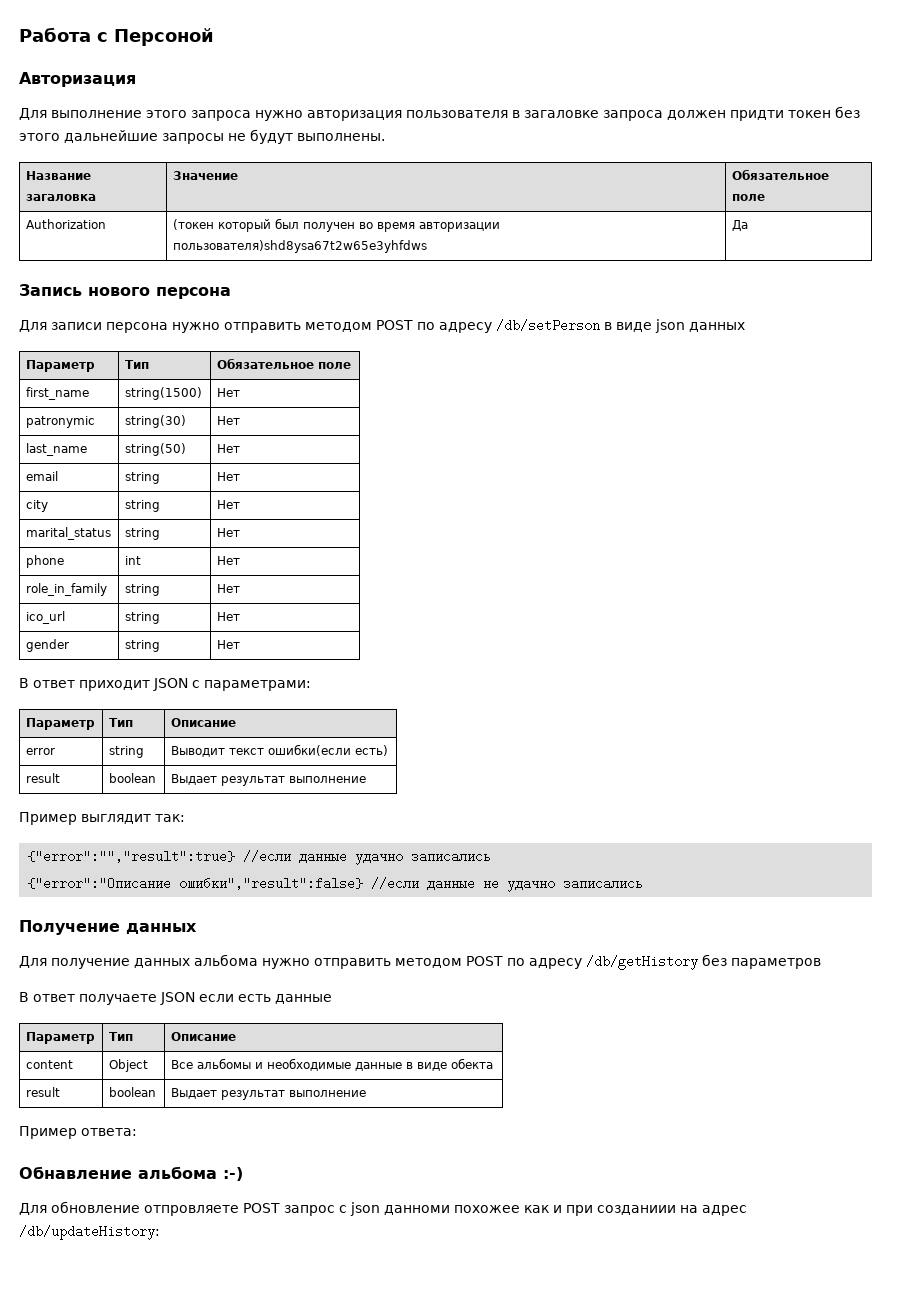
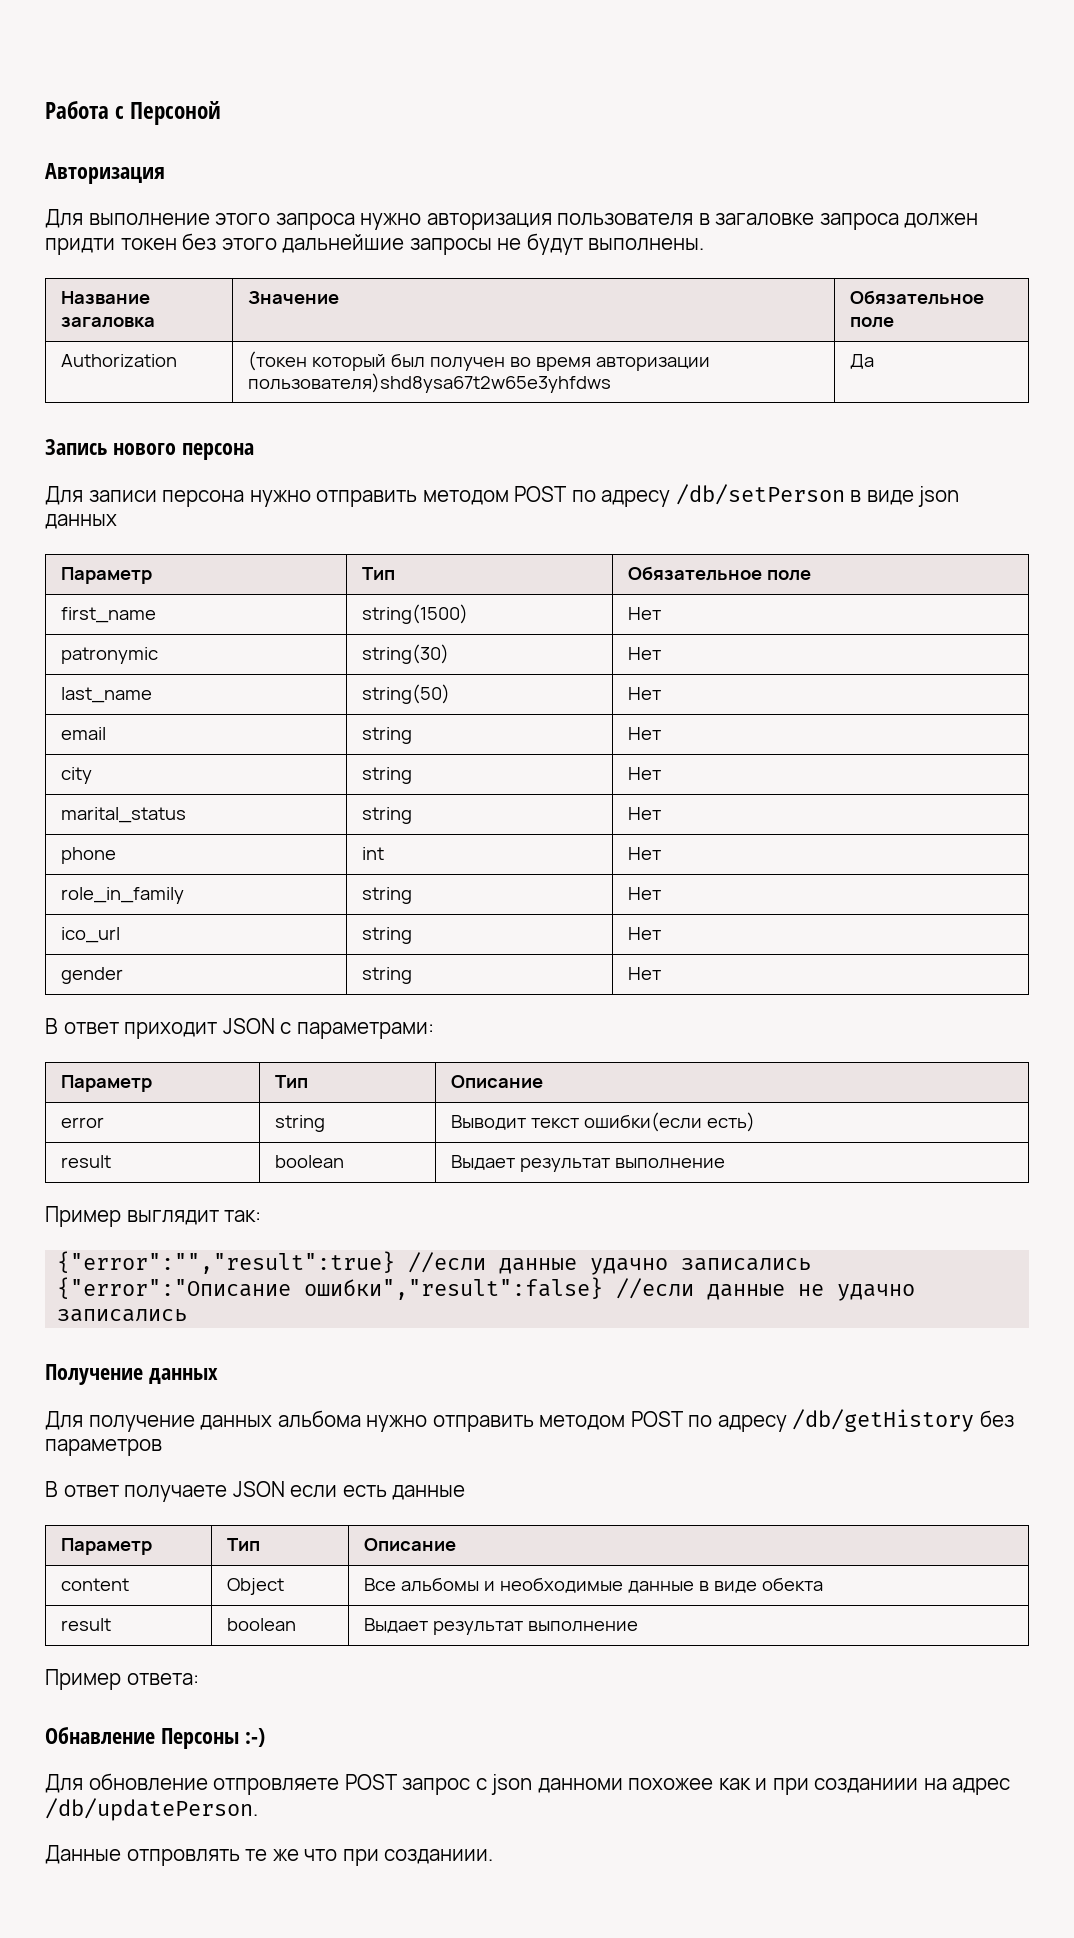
- Обнавление альбома :-)
+ Обнавление Персоны :-)
- Для обновление отпровляете POST запрос с json данноми похожее как и при созданиии на адрес /db/updateHistory:
+ Для обновление отпровляете POST запрос с json данноми похожее как и при созданиии на адрес /db/updatePerson.
+ Данные отпровлять те же что при созданиии.

